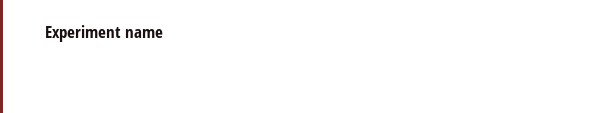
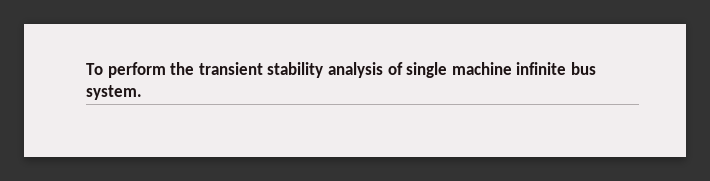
- Experiment name
+ To perform the transient stability analysis of single machine infinite bus system.

